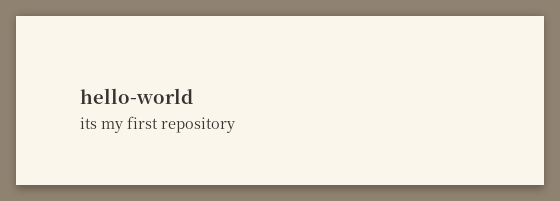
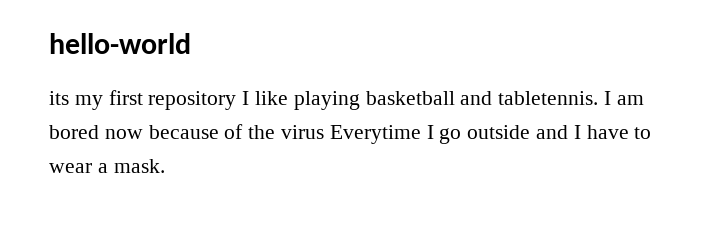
- its my first repository
+ its my first repository I like playing basketball and tabletennis. I am bored now because of the virus Everytime I go outside and I have to wear a mask.

